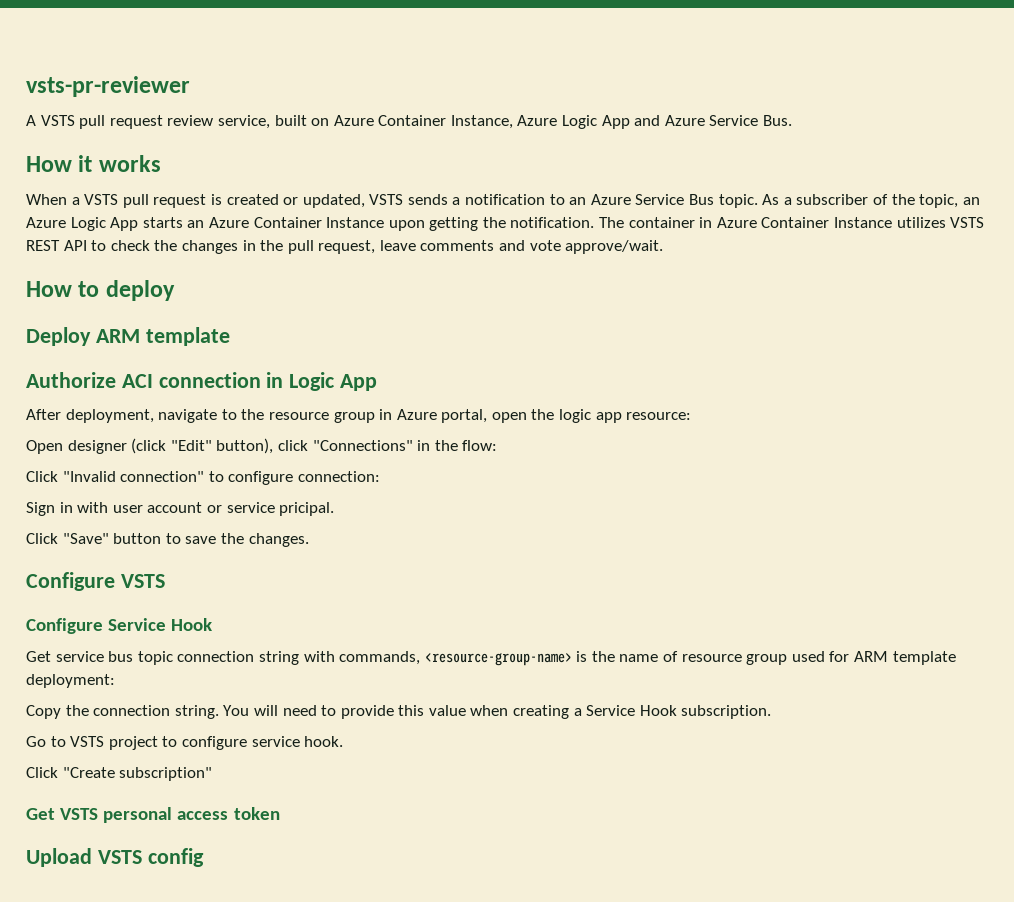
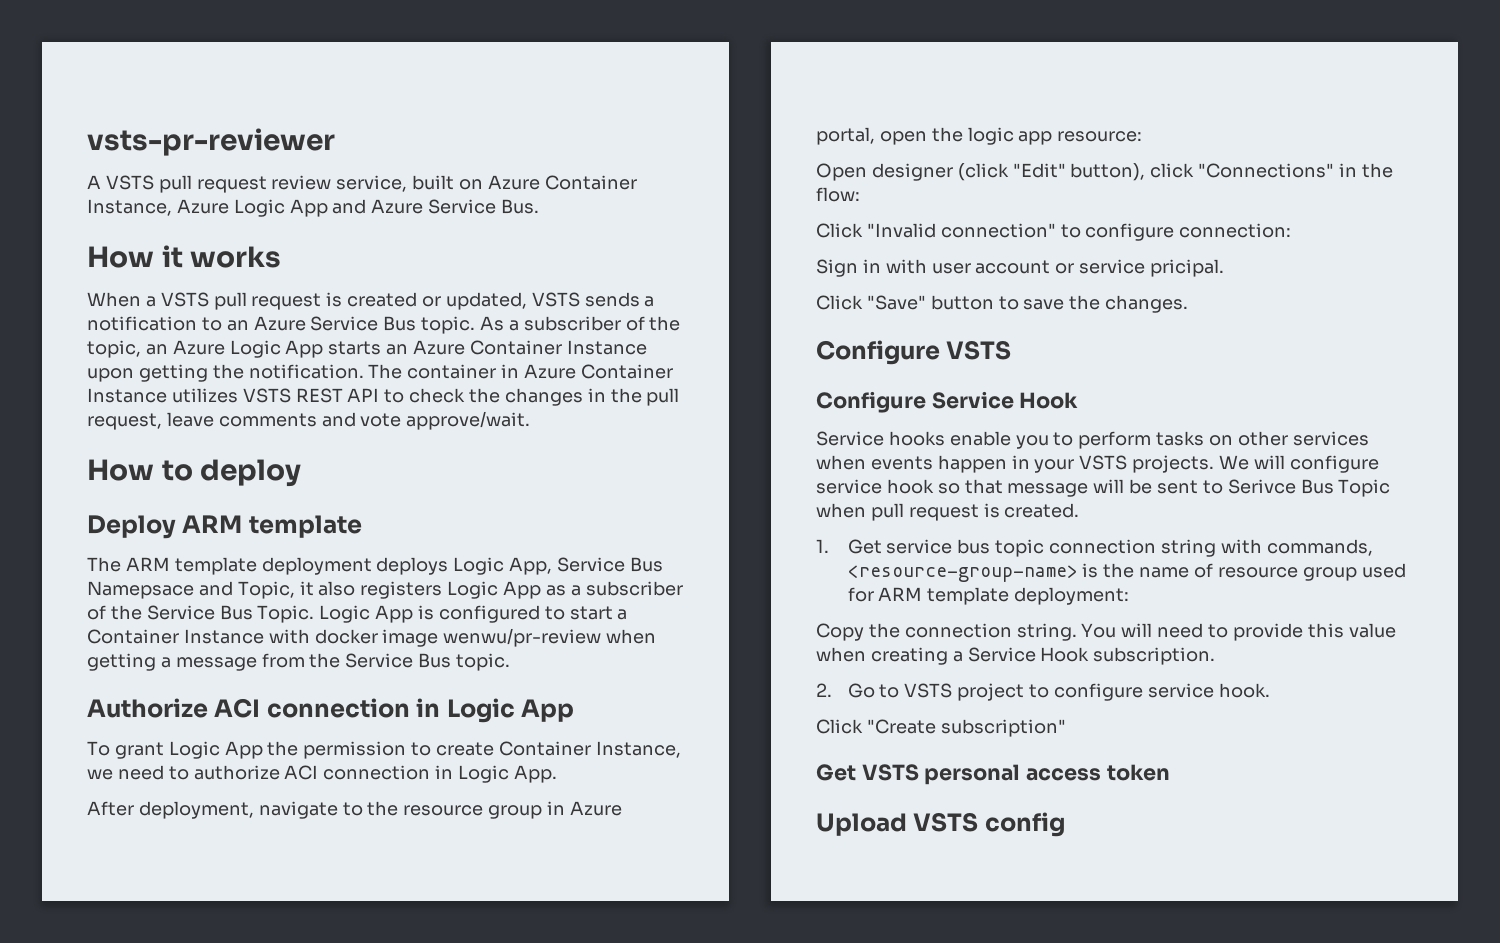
+ The ARM template deployment deploys Logic App, Service Bus Namepsace and Topic, it also registers Logic App as a subscriber of the Service Bus Topic. Logic App is configured to start a Container Instance with docker image wenwu/pr-review when getting a message from the Service Bus topic.
+ To grant Logic App the permission to create Container Instance, we need to authorize ACI connection in Logic App.
- Get service bus topic connection string with commands, <resource-group-name> is the name of resource group used for ARM template deployment:
+ Service hooks enable you to perform tasks on other services when events happen in your VSTS projects. We will configure service hook so that message will be sent to Serivce Bus Topic when pull request is created.
+ 1. Get service bus topic connection string with commands, <resource-group-name> is the name of resource group used for ARM template deployment:
- Go to VSTS project to configure service hook.
+ 2. Go to VSTS project to configure service hook.

